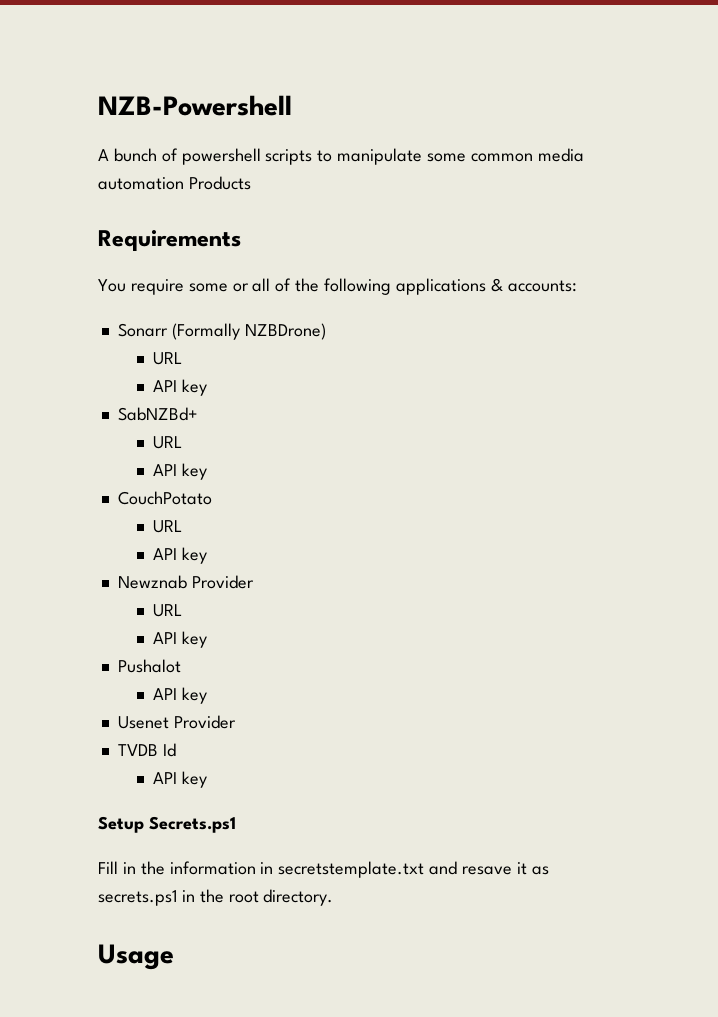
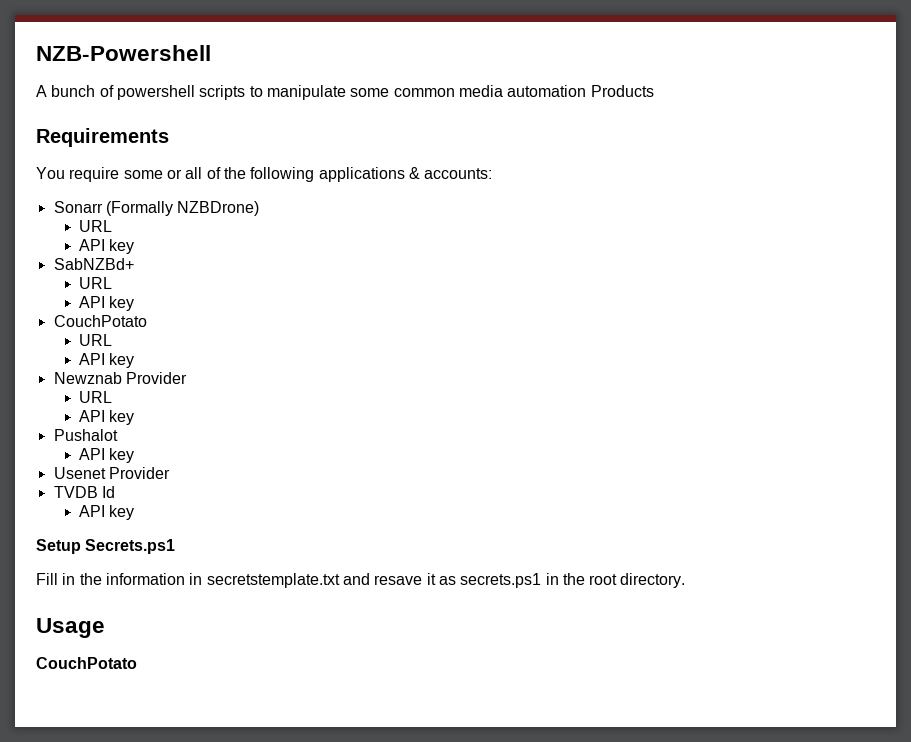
  Usage
+ CouchPotato

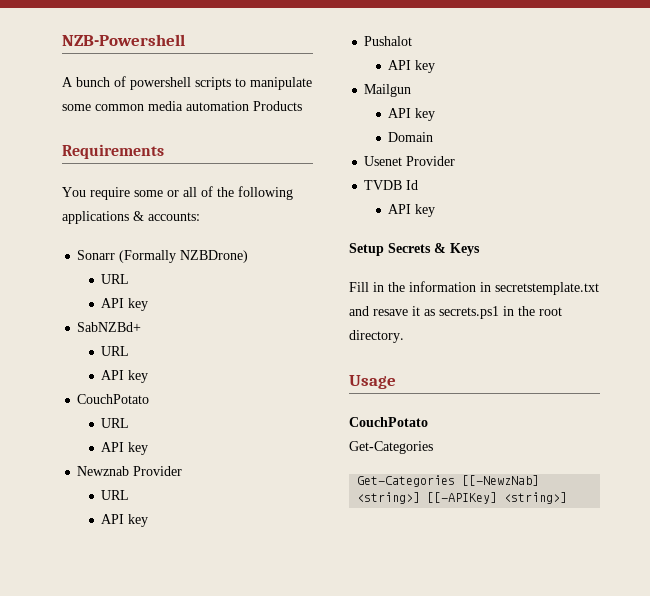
+ Mailgun
+ API key
+ Domain
- Setup Secrets.ps1
+ Setup Secrets & Keys
  Usage
  CouchPotato
+ Get-Categories
+ Get-Categories [[-NewzNab] <string>] [[-APIKey] <string>]

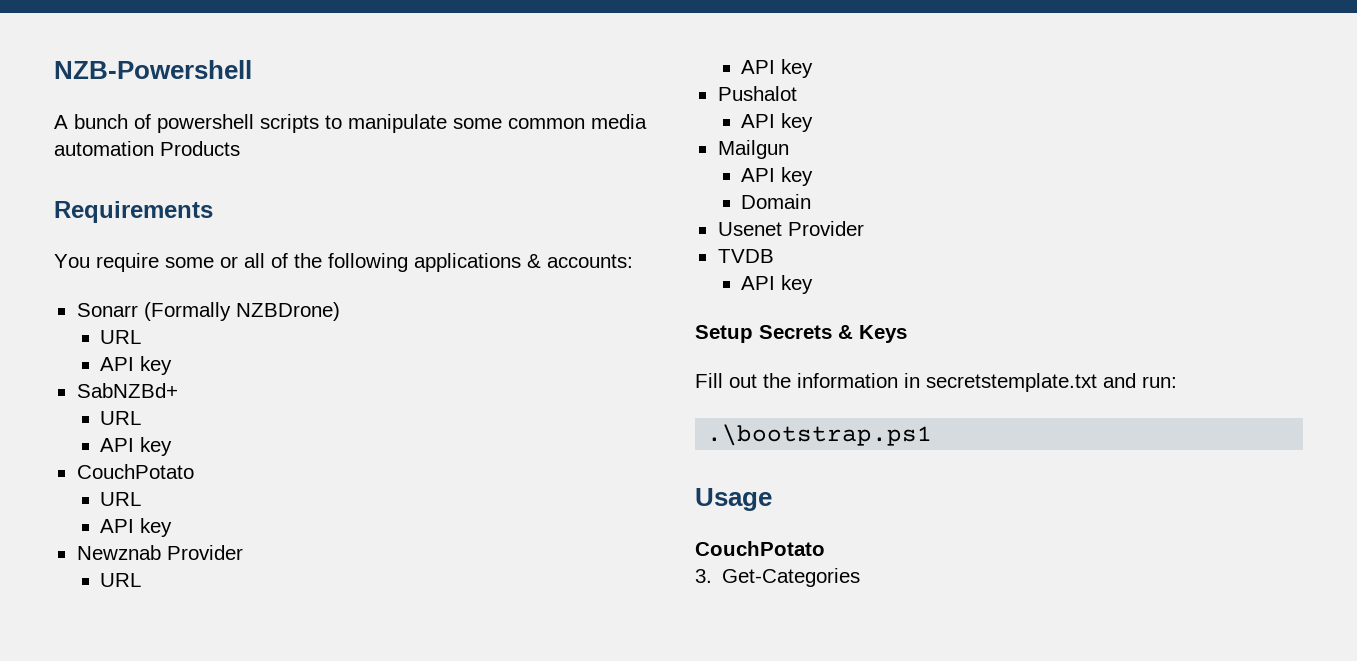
- TVDB Id
+ TVDB
- Fill in the information in secretstemplate.txt and resave it as secrets.ps1 in the root directory.
+ Fill out the information in secretstemplate.txt and run:
+ .\bootstrap.ps1
  Usage
  CouchPotato
- Get-Categories
- Get-Categories [[-NewzNab] <string>] [[-APIKey] <string>]
+ 3. Get-Categories

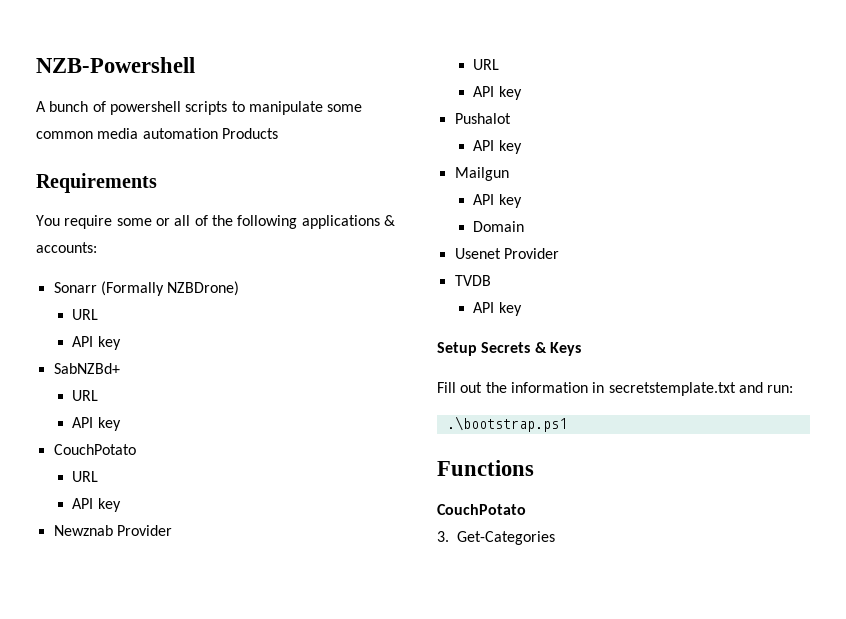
- Usage
+ Functions

